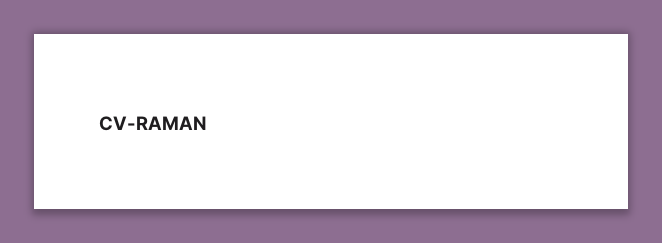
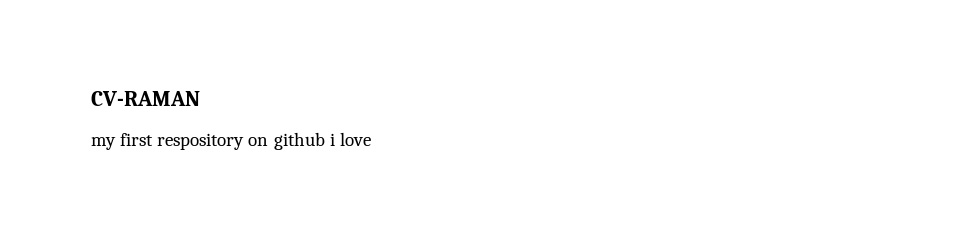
+ my first respository on github i love

